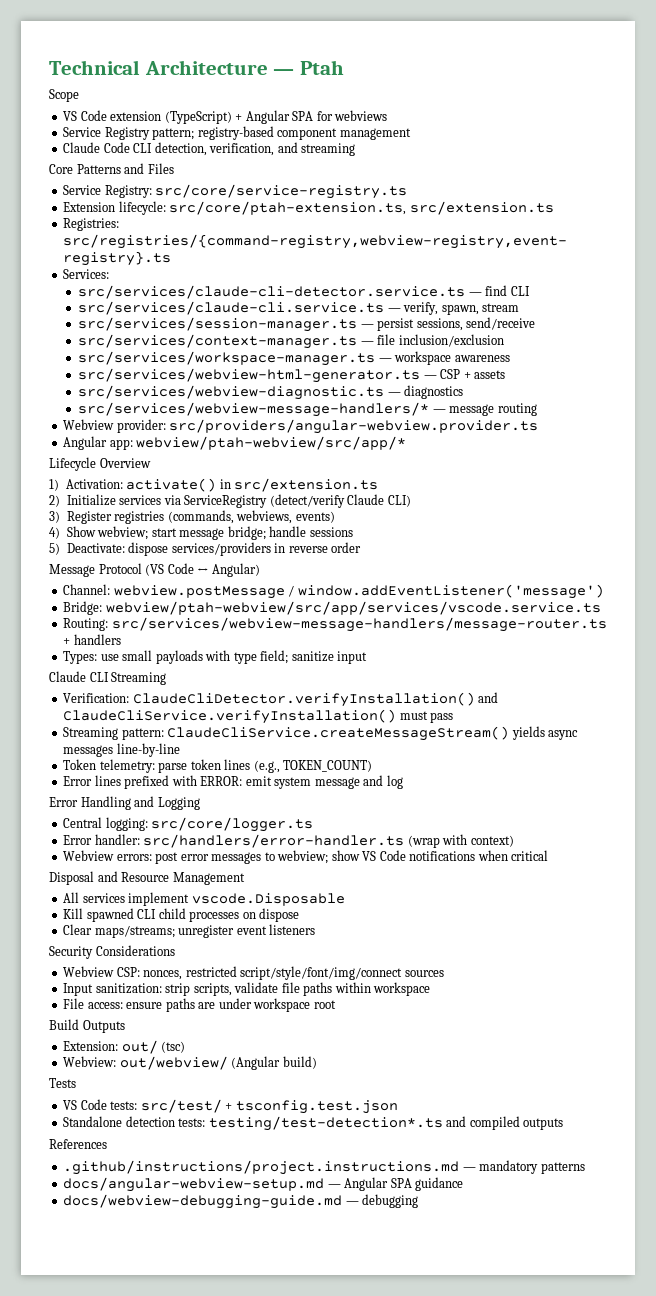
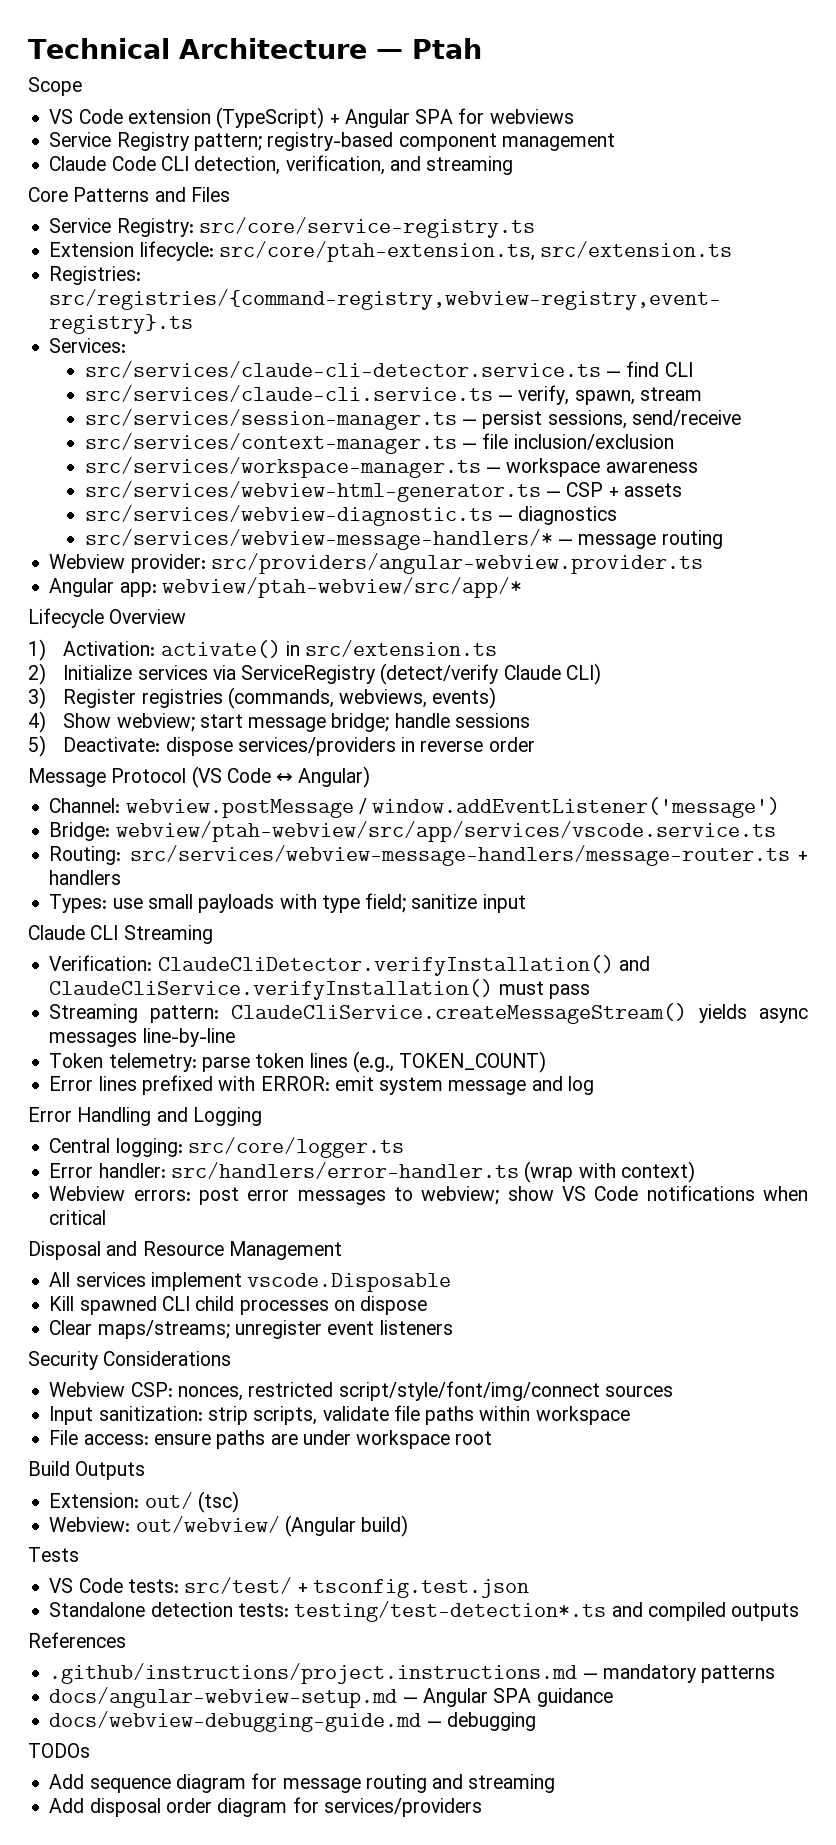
+ TODOs
+ Add sequence diagram for message routing and streaming
+ Add disposal order diagram for services/providers

